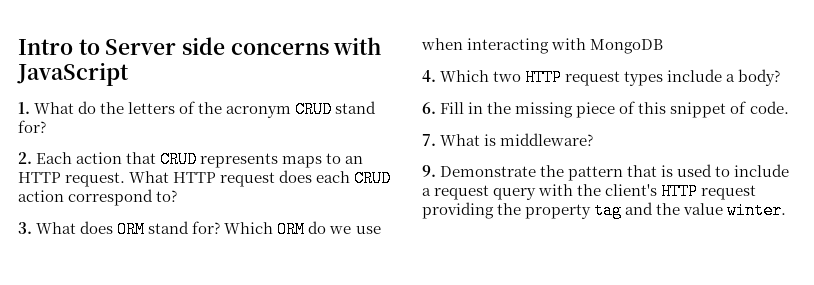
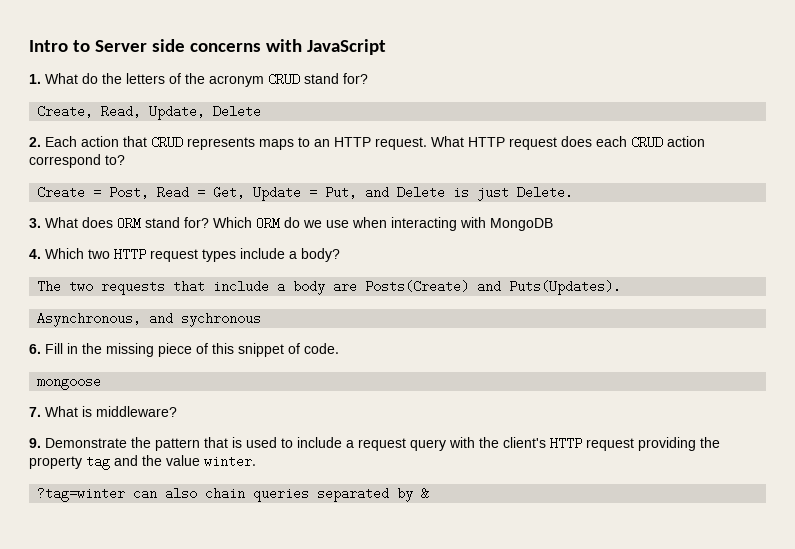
+ Create, Read, Update, Delete
+ Create = Post, Read = Get, Update = Put, and Delete is just Delete.
+ The two requests that include a body are Posts(Create) and Puts(Updates).
+ Asynchronous, and sychronous
+ mongoose
+ ?tag=winter can also chain queries separated by &

